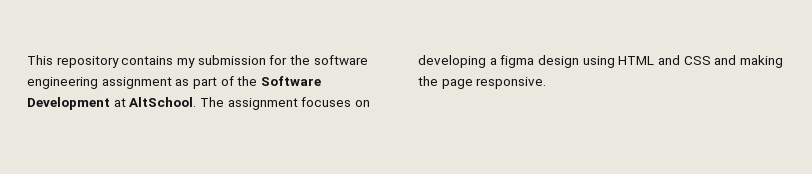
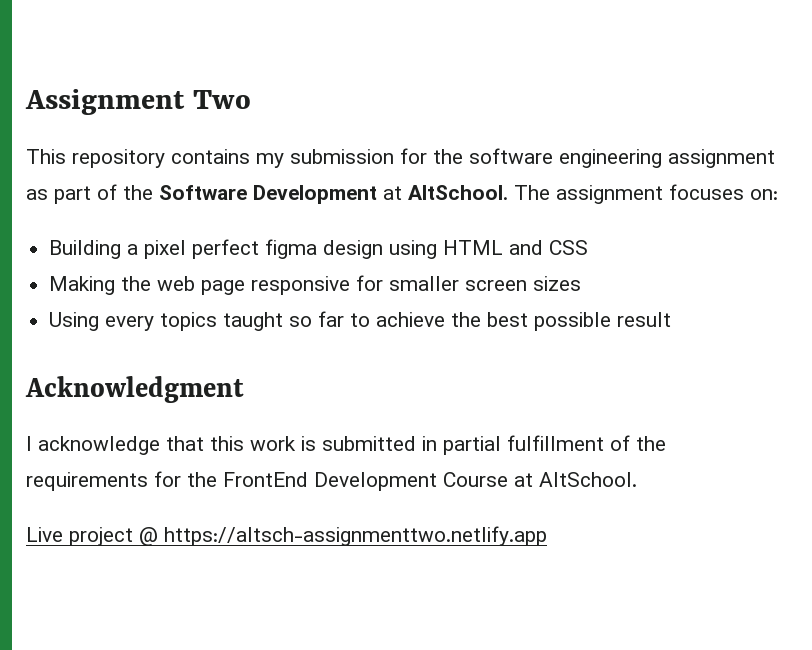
+ Assignment Two
- The assignment focuses on developing a figma design using HTML and CSS and making the page responsive.
+ The assignment focuses on:
+ Building a pixel perfect figma design using HTML and CSS
+ Making the web page responsive for smaller screen sizes
+ Using every topics taught so far to achieve the best possible result
+ Acknowledgment
+ I acknowledge that this work is submitted in partial fulfillment of the requirements for the FrontEnd Development Course at AltSchool.
+ Live project @ https://altsch-assignmenttwo.netlify.app

